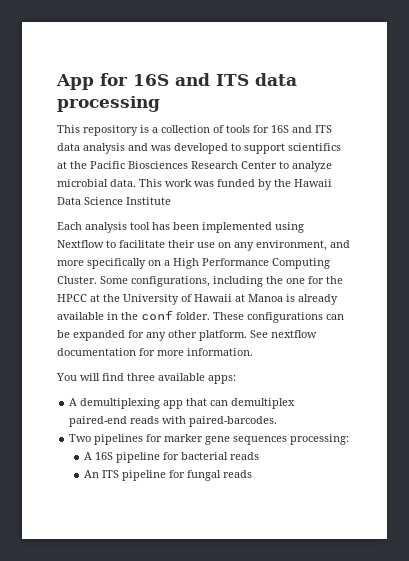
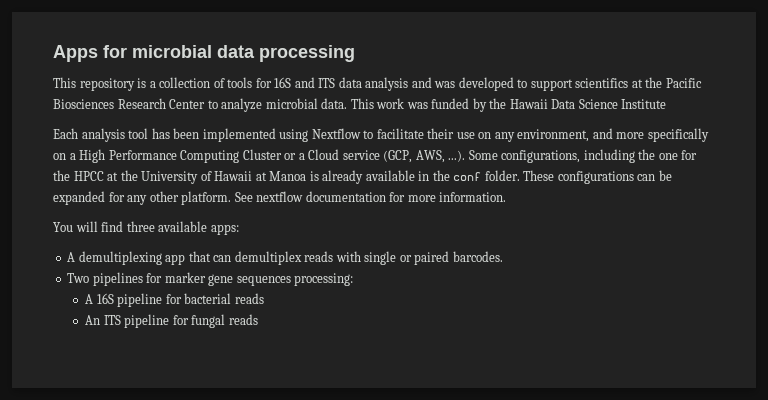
- App for 16S and ITS data processing
+ Apps for microbial data processing
- Each analysis tool has been implemented using Nextflow to facilitate their use on any environment, and more specifically on a High Performance Computing Cluster. Some configurations, including the one for the HPCC at the University of Hawaii at Manoa is already available in the conf folder.
+ Each analysis tool has been implemented using Nextflow to facilitate their use on any environment, and more specifically on a High Performance Computing Cluster or a Cloud service (GCP, AWS, ...). Some configurations, including the one for the HPCC at the University of Hawaii at Manoa is already available in the conf folder.
- A demultiplexing app that can demultiplex paired-end reads with paired-barcodes.
+ A demultiplexing app that can demultiplex reads with single or paired barcodes.

